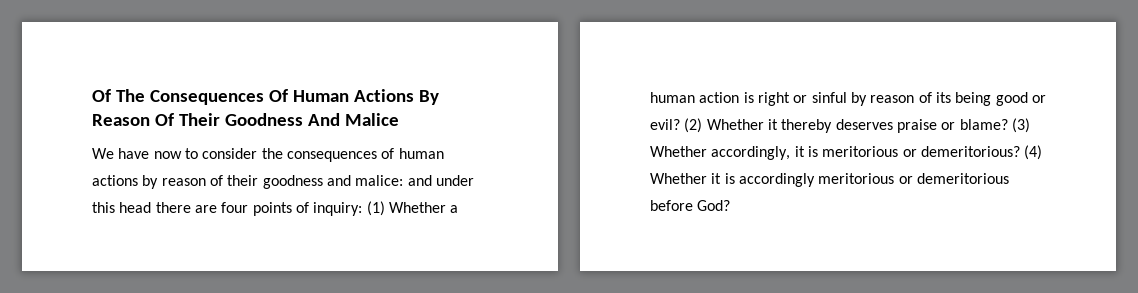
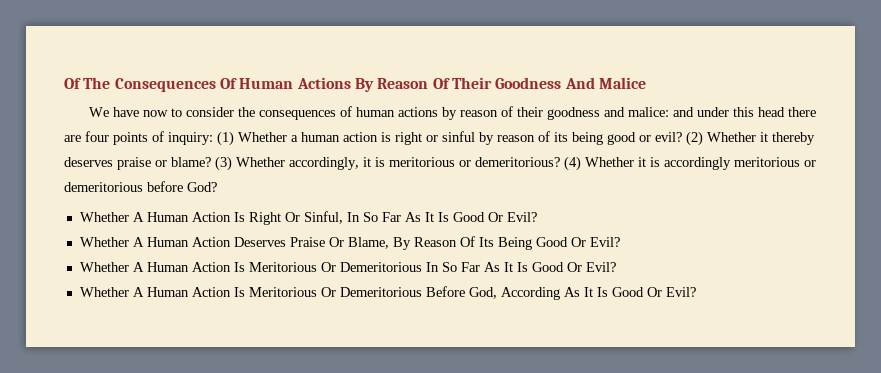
+ Whether A Human Action Is Right Or Sinful, In So Far As It Is Good Or Evil?
+ Whether A Human Action Deserves Praise Or Blame, By Reason Of Its Being Good Or Evil?
+ Whether A Human Action Is Meritorious Or Demeritorious In So Far As It Is Good Or Evil?
+ Whether A Human Action Is Meritorious Or Demeritorious Before God, According As It Is Good Or Evil?

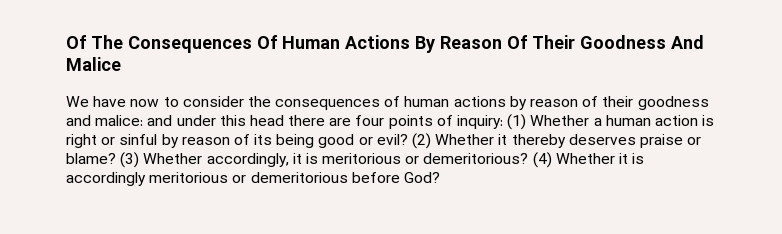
- Whether A Human Action Is Right Or Sinful, In So Far As It Is Good Or Evil?
- Whether A Human Action Deserves Praise Or Blame, By Reason Of Its Being Good Or Evil?
- Whether A Human Action Is Meritorious Or Demeritorious In So Far As It Is Good Or Evil?
- Whether A Human Action Is Meritorious Or Demeritorious Before God, According As It Is Good Or Evil?

